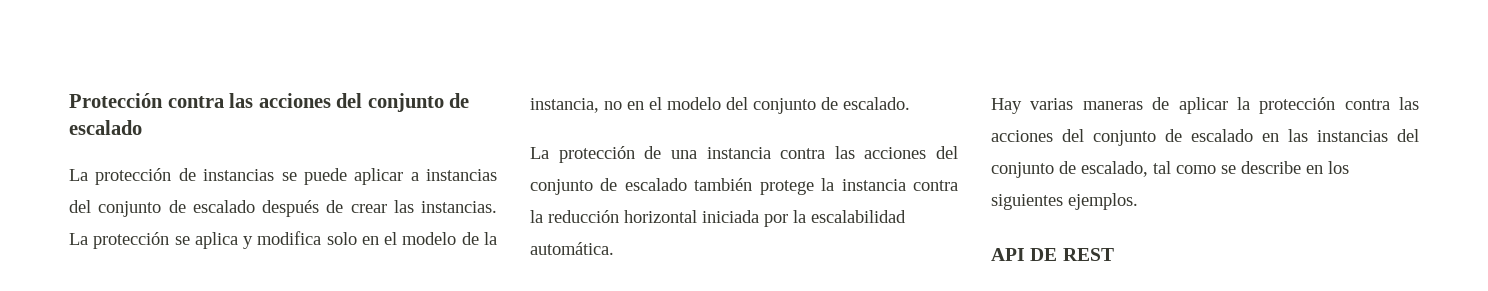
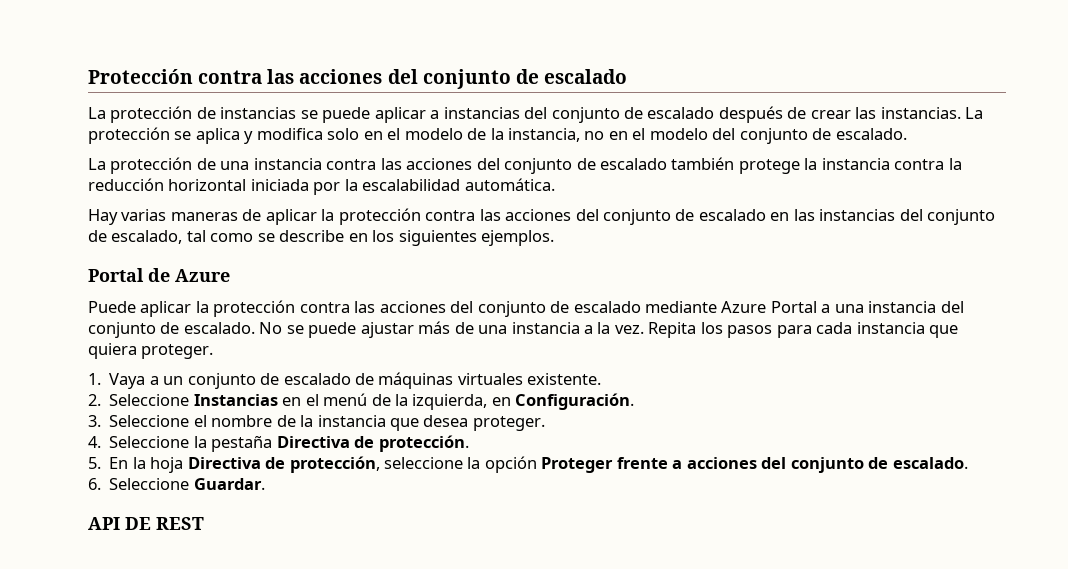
+ Portal de Azure
+ Puede aplicar la protección contra las acciones del conjunto de escalado mediante Azure Portal a una instancia del conjunto de escalado. No se puede ajustar más de una instancia a la vez. Repita los pasos para cada instancia que quiera proteger.
+ 1. Vaya a un conjunto de escalado de máquinas virtuales existente.
+ 2. Seleccione Instancias en el menú de la izquierda, en Configuración.
+ 3. Seleccione el nombre de la instancia que desea proteger.
+ 4. Seleccione la pestaña Directiva de protección.
+ 5. En la hoja Directiva de protección, seleccione la opción Proteger frente a acciones del conjunto de escalado.
+ 6. Seleccione Guardar.

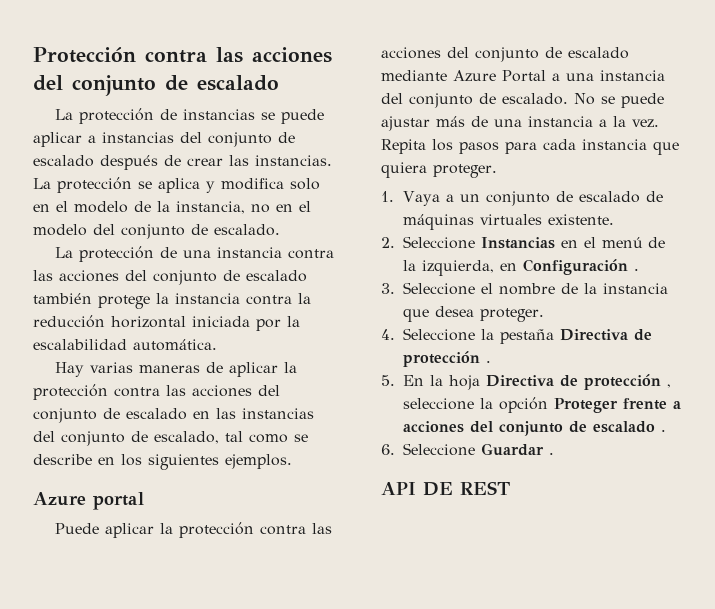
- Portal de Azure
+ Azure portal
- 2. Seleccione Instancias en el menú de la izquierda, en Configuración.
+ 2. Seleccione Instancias en el menú de la izquierda, en Configuración .
- 4. Seleccione la pestaña Directiva de protección.
+ 4. Seleccione la pestaña Directiva de protección .
- 5. En la hoja Directiva de protección, seleccione la opción Proteger frente a acciones del conjunto de escalado.
+ 5. En la hoja Directiva de protección , seleccione la opción Proteger frente a acciones del conjunto de escalado .
- 6. Seleccione Guardar.
+ 6. Seleccione Guardar .

